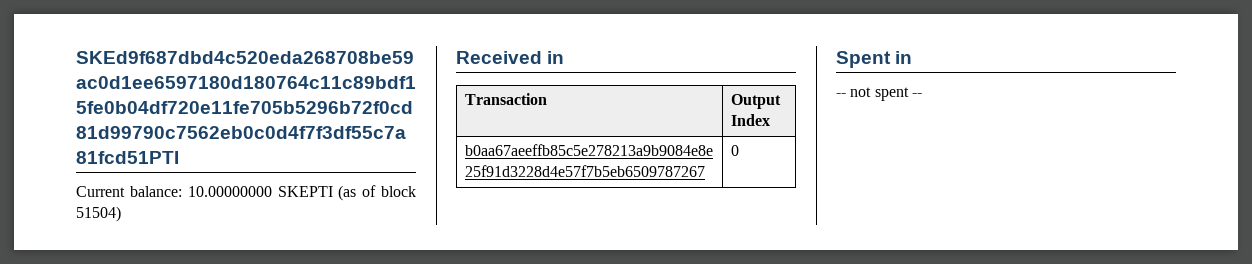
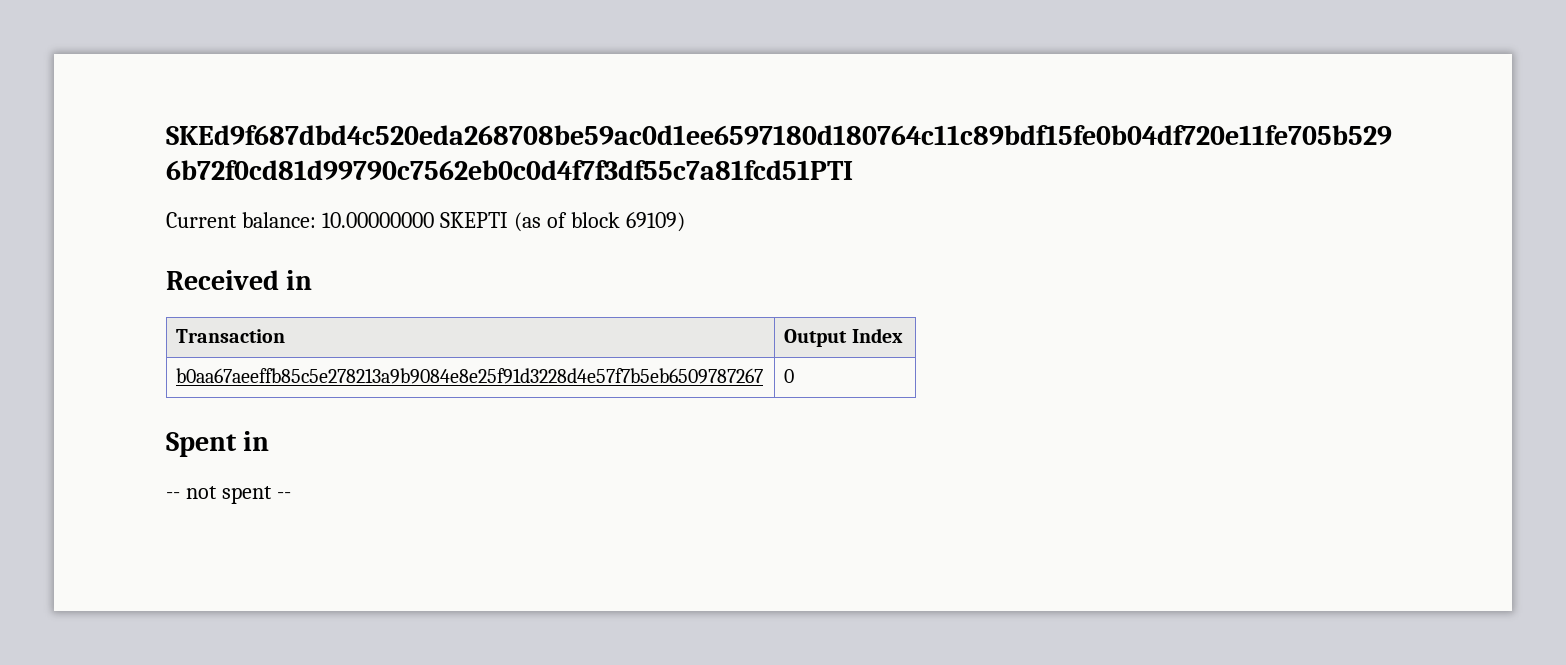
- Current balance: 10.00000000 SKEPTI (as of block 51504)
+ Current balance: 10.00000000 SKEPTI (as of block 69109)

